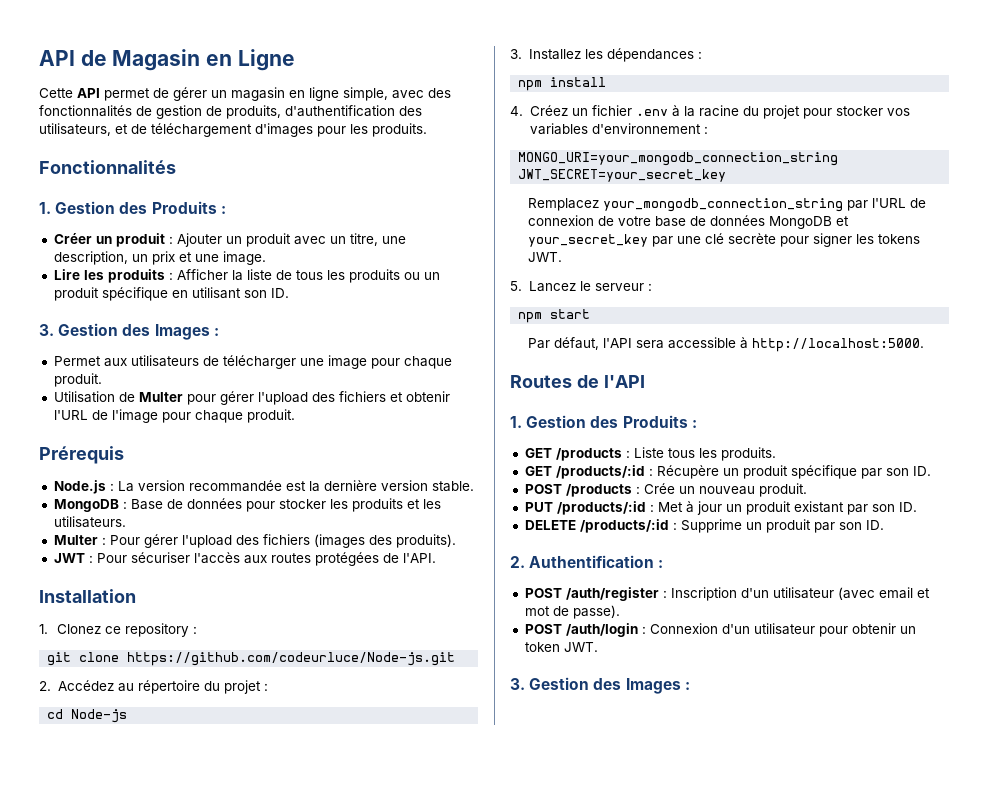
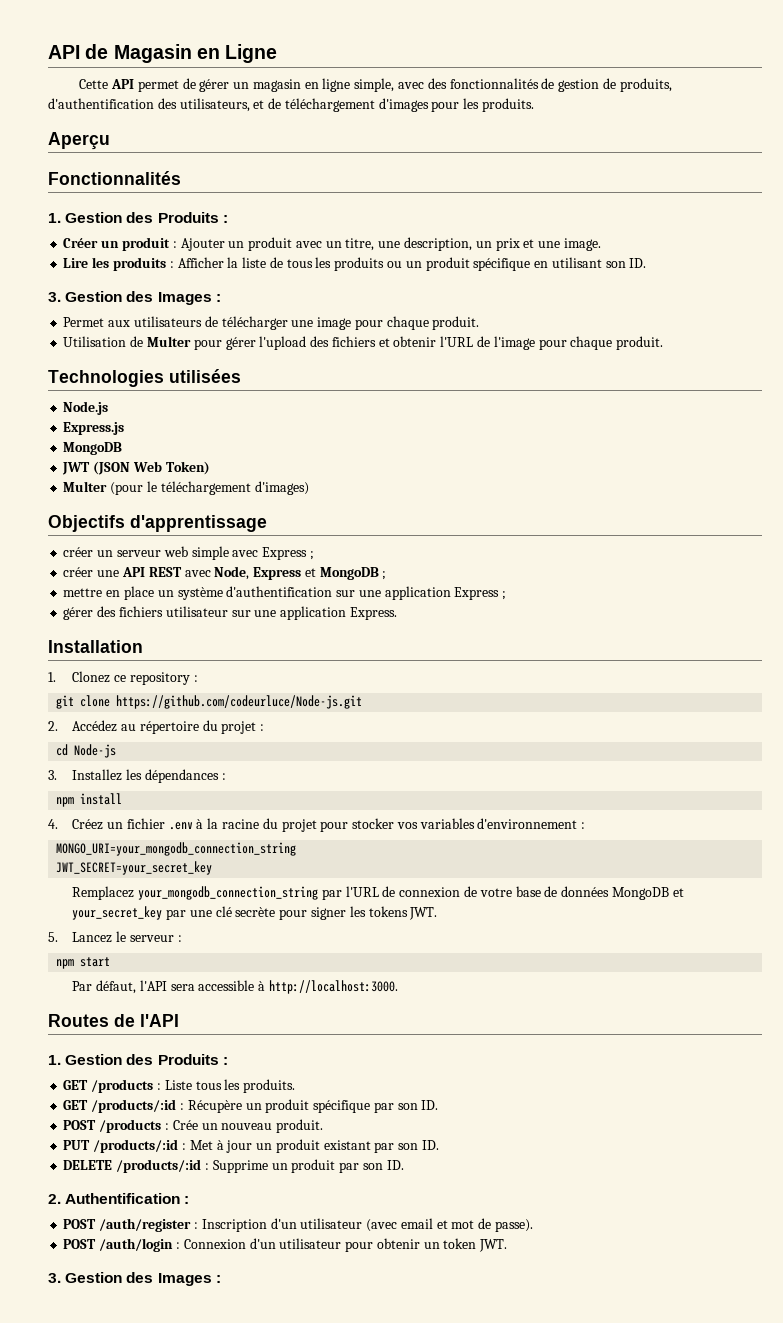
+ Aperçu
- Prérequis
+ Technologies utilisées
- Node.js : La version recommandée est la dernière version stable.
- MongoDB : Base de données pour stocker les produits et les utilisateurs.
- Multer : Pour gérer l'upload des fichiers (images des produits).
- JWT : Pour sécuriser l'accès aux routes protégées de l'API.
+ Node.js
+ Express.js
+ MongoDB
+ JWT (JSON Web Token)
+ Multer (pour le téléchargement d'images)
+ Objectifs d'apprentissage
+ créer un serveur web simple avec Express ;
+ créer une API REST avec Node, Express et MongoDB ;
+ mettre en place un système d'authentification sur une application Express ;
+ gérer des fichiers utilisateur sur une application Express.
- Par défaut, l'API sera accessible à http://localhost:5000.
+ Par défaut, l'API sera accessible à http://localhost:3000.

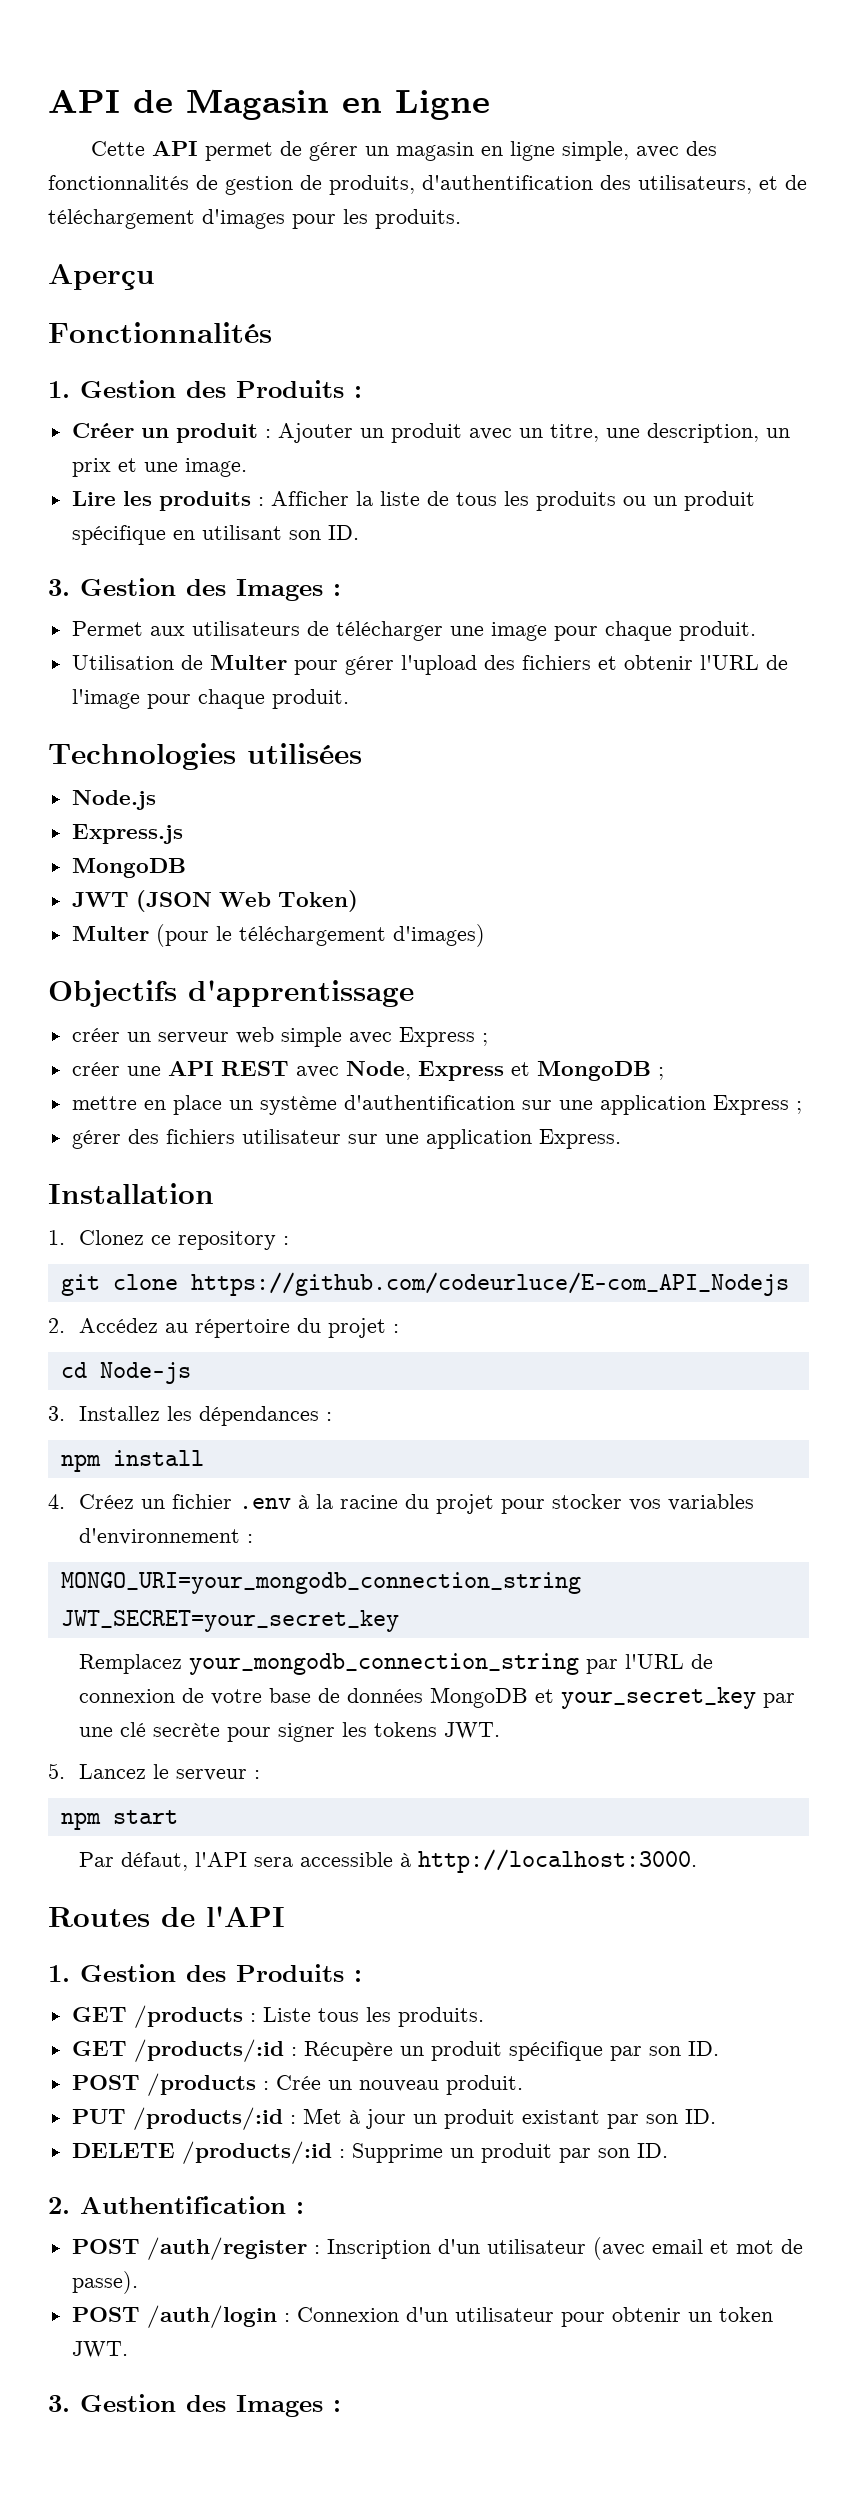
- git clone https://github.com/codeurluce/Node-js.git
+ git clone https://github.com/codeurluce/E-com_API_Nodejs

